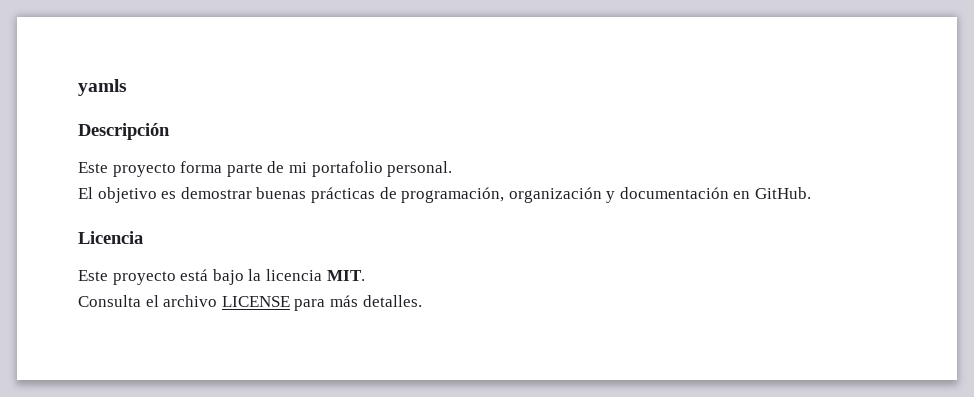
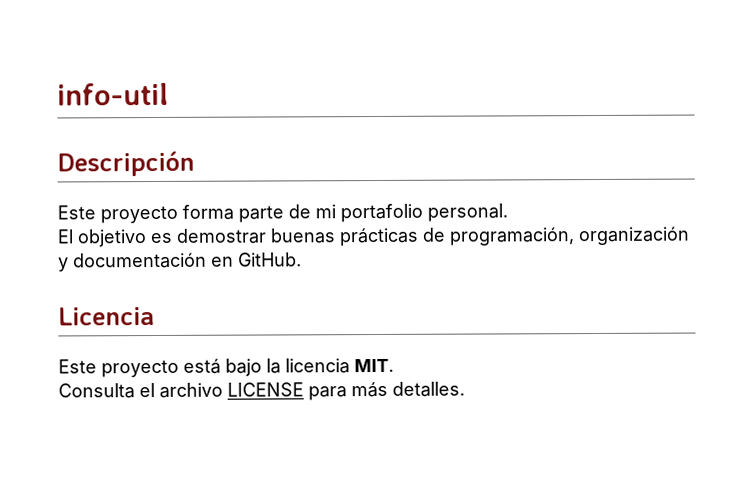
- yamls
+ info-util

